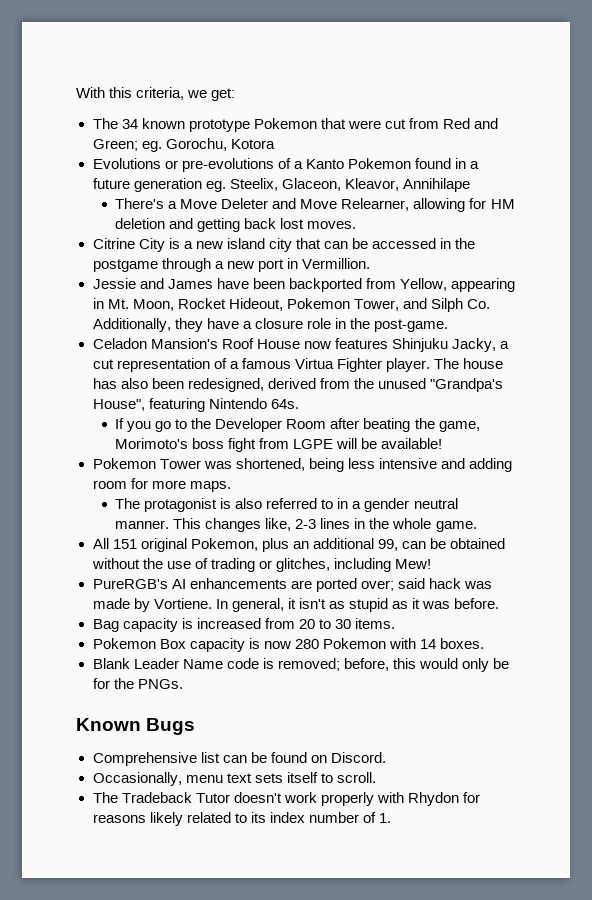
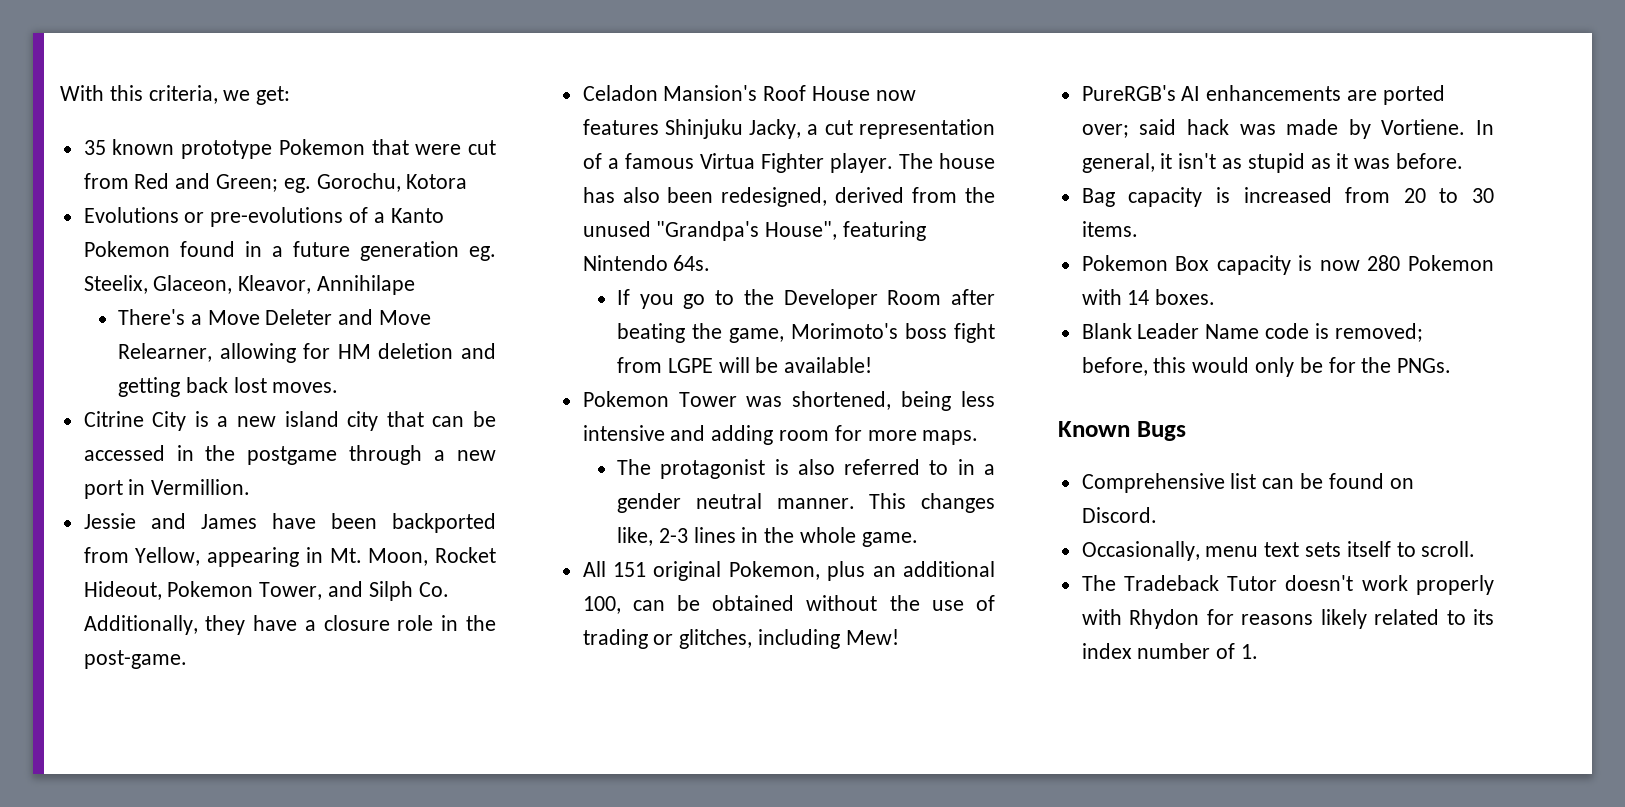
- The 34 known prototype Pokemon that were cut from Red and Green; eg. Gorochu, Kotora
+ 35 known prototype Pokemon that were cut from Red and Green; eg. Gorochu, Kotora
- All 151 original Pokemon, plus an additional 99, can be obtained without the use of trading or glitches, including Mew!
+ All 151 original Pokemon, plus an additional 100, can be obtained without the use of trading or glitches, including Mew!

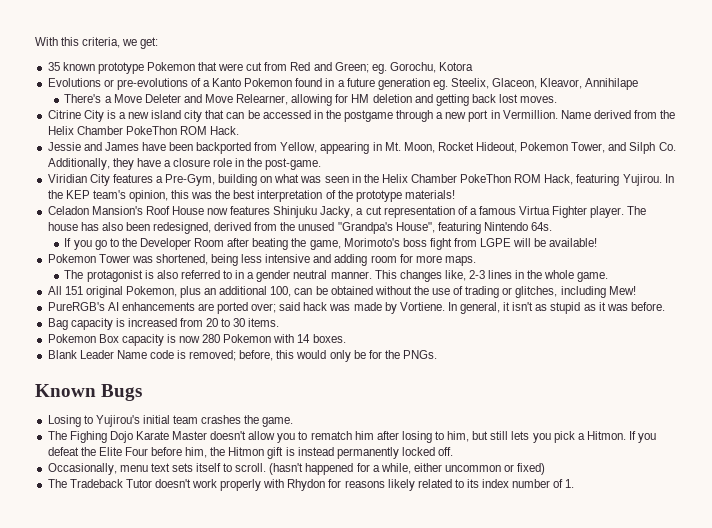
+ Name derived from the Helix Chamber PokeThon ROM Hack.
+ Viridian City features a Pre-Gym, building on what was seen in the Helix Chamber PokeThon ROM Hack, featuring Yujirou. In the KEP team's opinion, this was the best interpretation of the prototype materials!
- Comprehensive list can be found on Discord.
+ Losing to Yujirou's initial team crashes the game.
+ The Fighing Dojo Karate Master doesn't allow you to rematch him after losing to him, but still lets you pick a Hitmon. If you defeat the Elite Four before him, the Hitmon gift is instead permanently locked off.
+ (hasn't happened for a while, either uncommon or fixed)

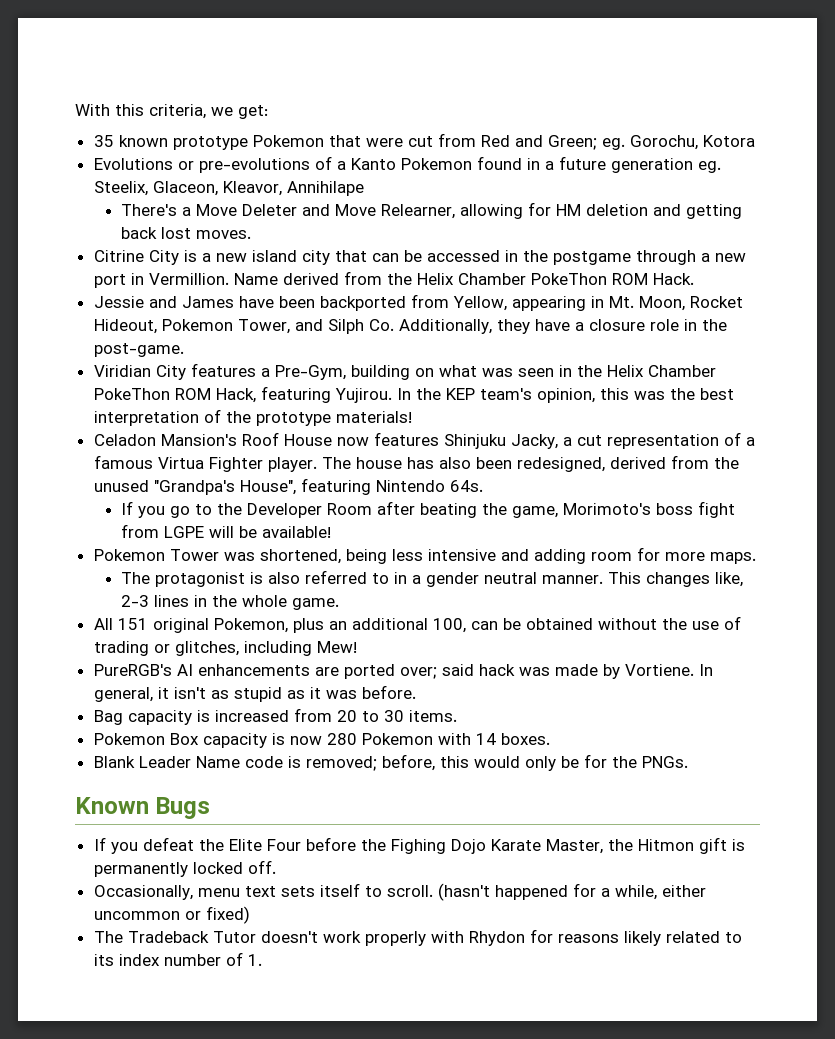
- Losing to Yujirou's initial team crashes the game.
- The Fighing Dojo Karate Master doesn't allow you to rematch him after losing to him, but still lets you pick a Hitmon. If you defeat the Elite Four before him, the Hitmon gift is instead permanently locked off.
+ If you defeat the Elite Four before the Fighing Dojo Karate Master, the Hitmon gift is permanently locked off.

